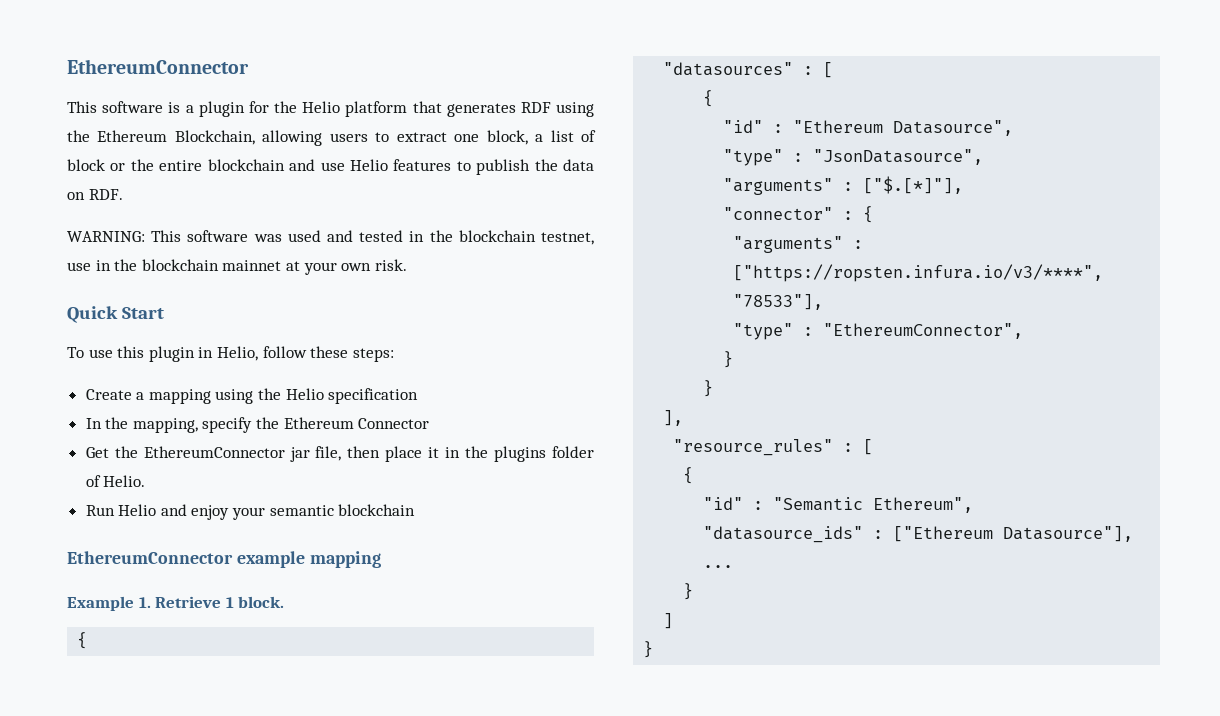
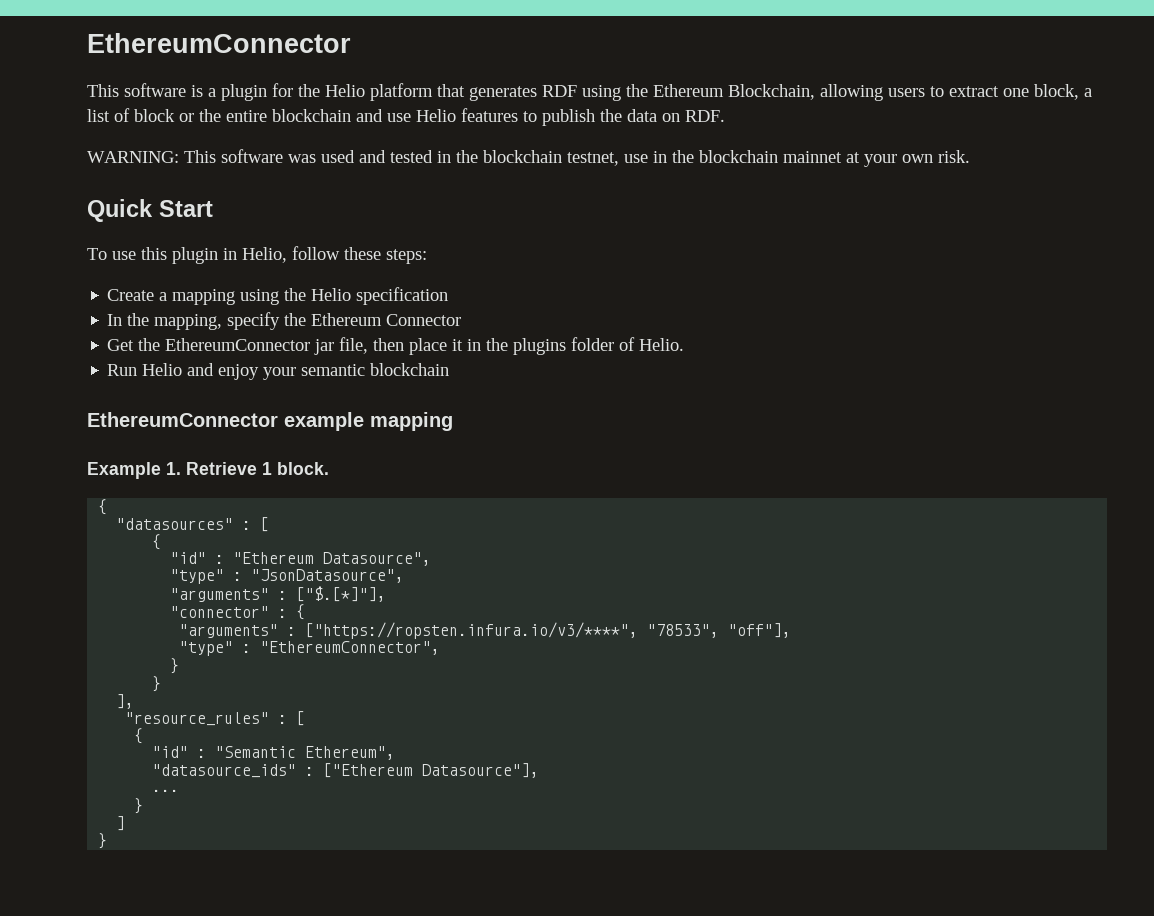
- "arguments" : ["https://ropsten.infura.io/v3/****", "78533"],
+ "arguments" : ["https://ropsten.infura.io/v3/****", "78533", "off"],

